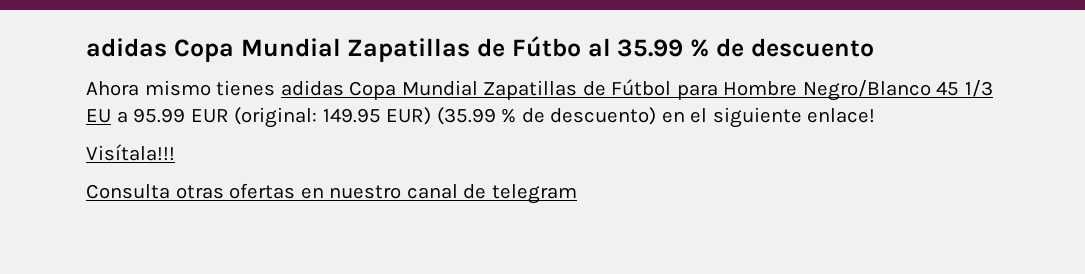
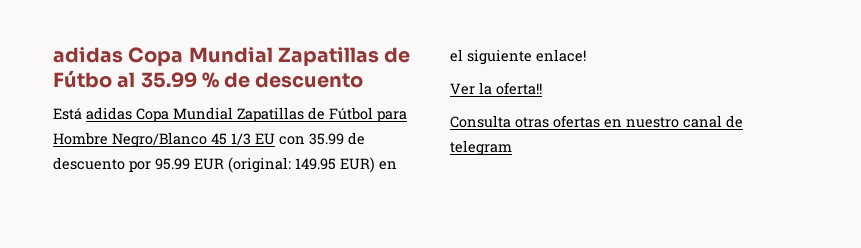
- Ahora mismo tienes adidas Copa Mundial Zapatillas de Fútbol para Hombre Negro/Blanco 45 1/3 EU a 95.99 EUR (original: 149.95 EUR) (35.99 % de descuento) en el siguiente enlace!
+ Está adidas Copa Mundial Zapatillas de Fútbol para Hombre Negro/Blanco 45 1/3 EU con 35.99 de descuento por 95.99 EUR (original: 149.95 EUR) en el siguiente enlace!
- Visítala!!!
+ Ver la oferta!!

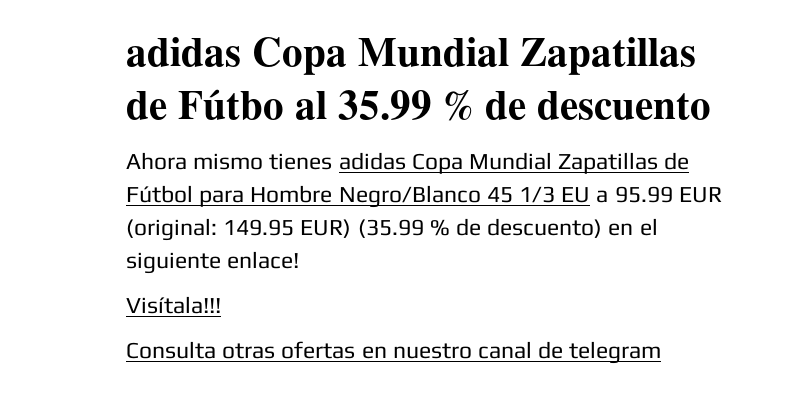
- Está adidas Copa Mundial Zapatillas de Fútbol para Hombre Negro/Blanco 45 1/3 EU con 35.99 de descuento por 95.99 EUR (original: 149.95 EUR) en el siguiente enlace!
+ Ahora mismo tienes adidas Copa Mundial Zapatillas de Fútbol para Hombre Negro/Blanco 45 1/3 EU a 95.99 EUR (original: 149.95 EUR) (35.99 % de descuento) en el siguiente enlace!
- Ver la oferta!!
+ Visítala!!!

